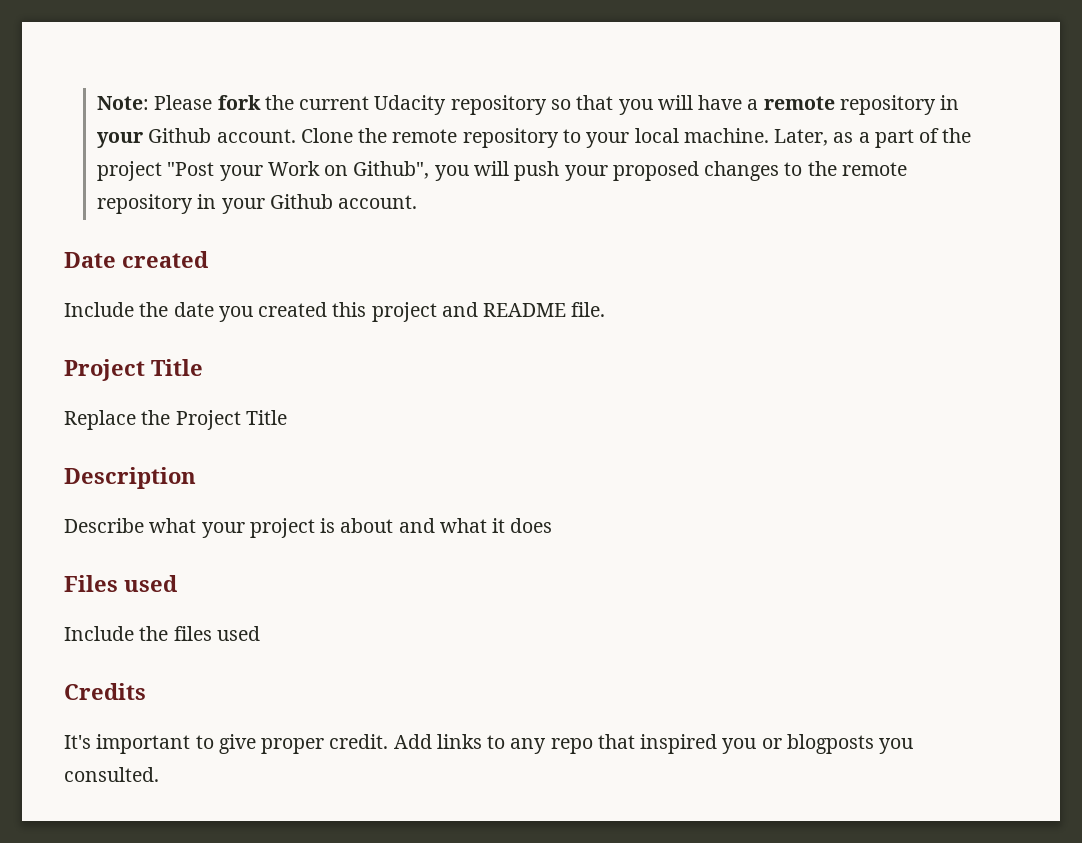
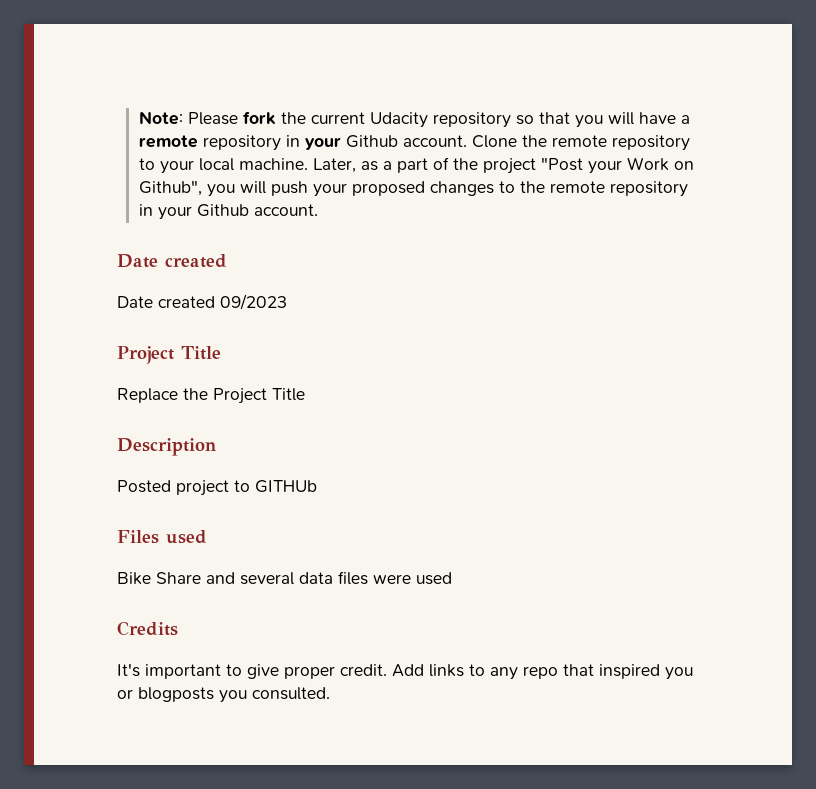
- Include the date you created this project and README file.
+ Date created 09/2023
- Describe what your project is about and what it does
+ Posted project to GITHUb
  Files used
- Include the files used
+ Bike Share and several data files were used

